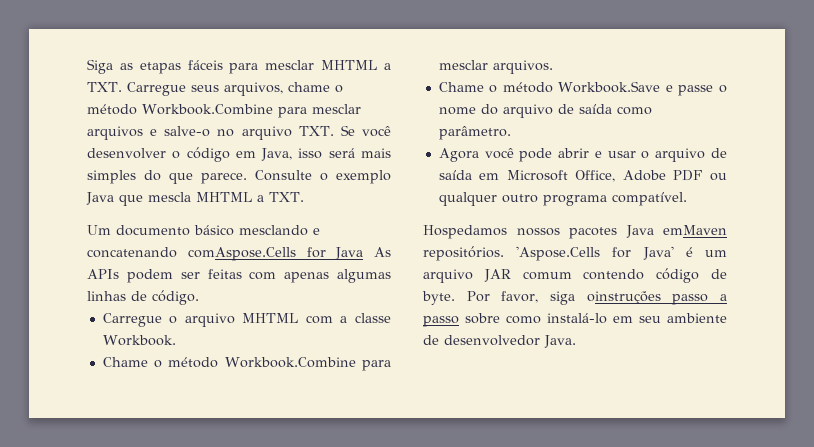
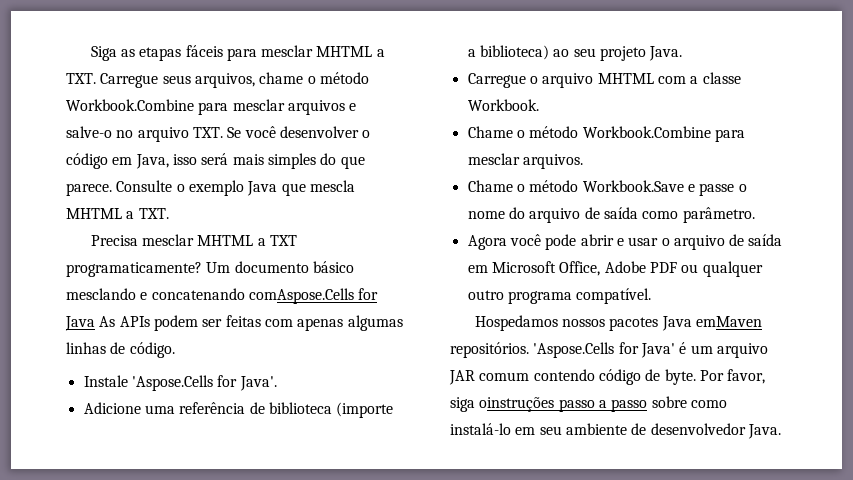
+ Precisa mesclar MHTML a TXT programaticamente?
+ Instale 'Aspose.Cells for Java'.
+ Adicione uma referência de biblioteca (importe a biblioteca) ao seu projeto Java.

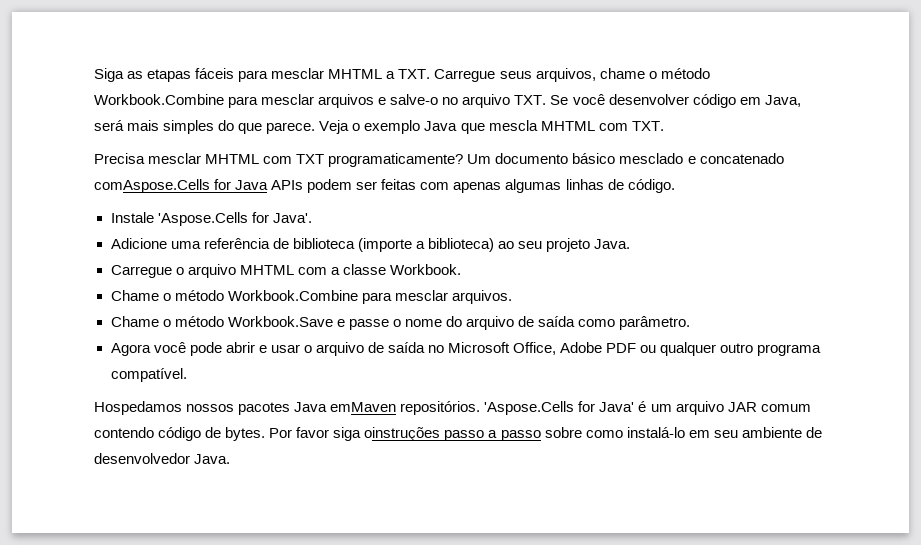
- Siga as etapas fáceis para mesclar MHTML a TXT. Carregue seus arquivos, chame o método Workbook.Combine para mesclar arquivos e salve-o no arquivo TXT. Se você desenvolver o código em Java, isso será mais simples do que parece.
+ Siga as etapas fáceis para mesclar MHTML a TXT. Carregue seus arquivos, chame o método Workbook.Combine para mesclar arquivos e salve-o no arquivo TXT. Se você desenvolver código em Java, será mais simples do que parece.
- Consulte o exemplo Java que mescla MHTML a TXT.
+ Veja o exemplo Java que mescla MHTML com TXT.
- Precisa mesclar MHTML a TXT programaticamente?
+ Precisa mesclar MHTML com TXT programaticamente?
- Um documento básico mesclando e concatenando comAspose.Cells for Java As APIs podem ser feitas com apenas algumas linhas de código.
+ Um documento básico mesclado e concatenado comAspose.Cells for Java APIs podem ser feitas com apenas algumas linhas de código.
- Agora você pode abrir e usar o arquivo de saída em Microsoft Office, Adobe PDF ou qualquer outro programa compatível.
+ Agora você pode abrir e usar o arquivo de saída no Microsoft Office, Adobe PDF ou qualquer outro programa compatível.
- 'Aspose.Cells for Java' é um arquivo JAR comum contendo código de byte. Por favor, siga oinstruções passo a passo sobre como instalá-lo em seu ambiente de desenvolvedor Java.
+ 'Aspose.Cells for Java' é um arquivo JAR comum contendo código de bytes. Por favor siga oinstruções passo a passo sobre como instalá-lo em seu ambiente de desenvolvedor Java.

